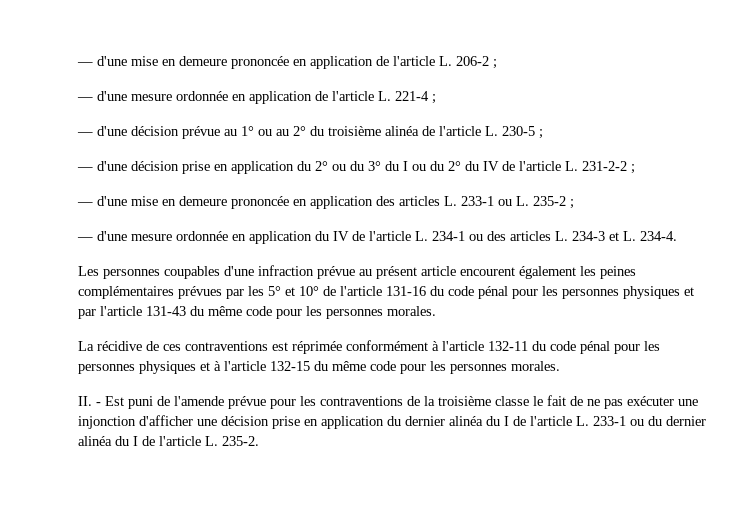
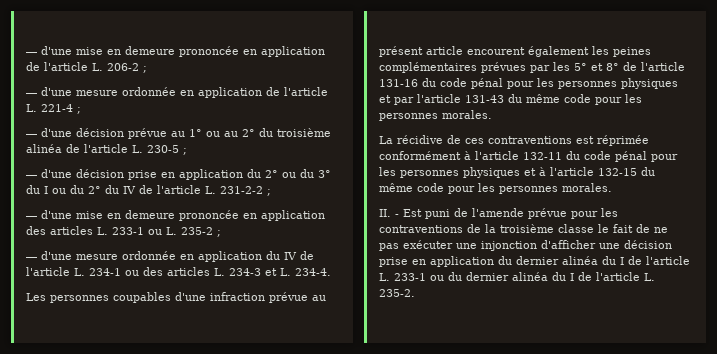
- Les personnes coupables d'une infraction prévue au présent article encourent également les peines complémentaires prévues par les 5° et 10° de l'article 131-16 du code pénal pour les personnes physiques et par l'article 131-43 du même code pour les personnes morales.
+ Les personnes coupables d'une infraction prévue au présent article encourent également les peines complémentaires prévues par les 5° et 8° de l'article 131-16 du code pénal pour les personnes physiques et par l'article 131-43 du même code pour les personnes morales.

